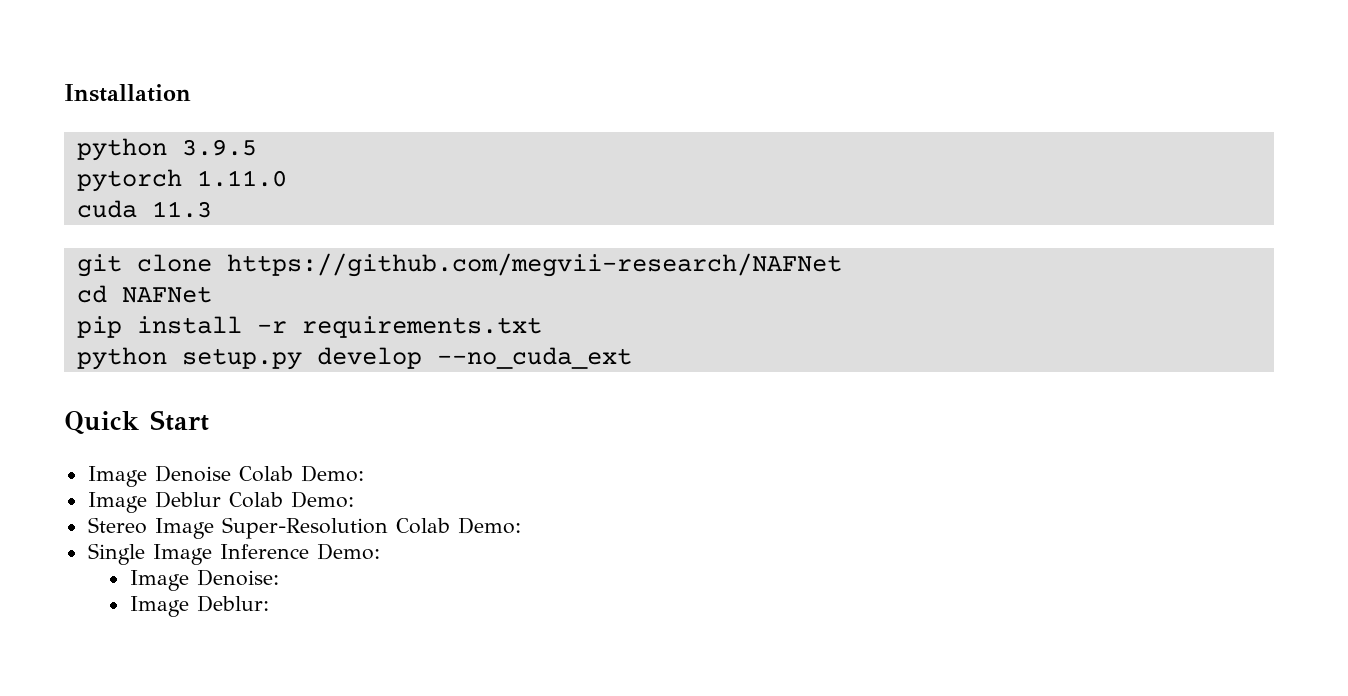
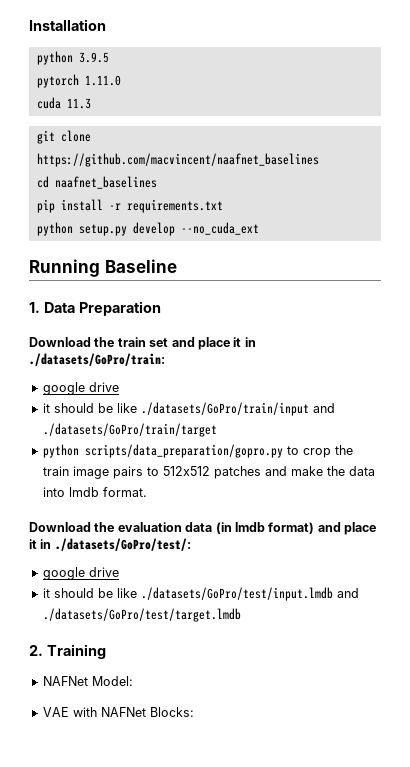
- git clone https://github.com/megvii-research/NAFNet
+ git clone https://github.com/macvincent/naafnet_baselines
- cd NAFNet
+ cd naafnet_baselines
- Quick Start
- Image Denoise Colab Demo:
- Image Deblur Colab Demo:
- Stereo Image Super-Resolution Colab Demo:
- Single Image Inference Demo:
- Image Denoise:
- Image Deblur:
+ Running Baseline
+ 1. Data Preparation
+ Download the train set and place it in ./datasets/GoPro/train:
+ google drive
+ it should be like ./datasets/GoPro/train/input and ./datasets/GoPro/train/target
+ python scripts/data_preparation/gopro.py to crop the train image pairs to 512x512 patches and make the data into lmdb format.
+ Download the evaluation data (in lmdb format) and place it in ./datasets/GoPro/test/:
+ google drive
+ it should be like ./datasets/GoPro/test/input.lmdb and ./datasets/GoPro/test/target.lmdb
+ 2. Training
+ NAFNet Model:
+ VAE with NAFNet Blocks:

